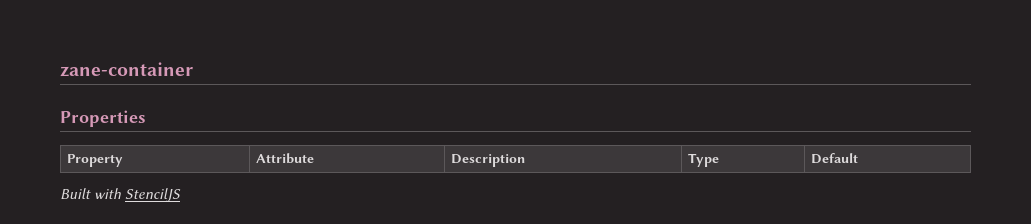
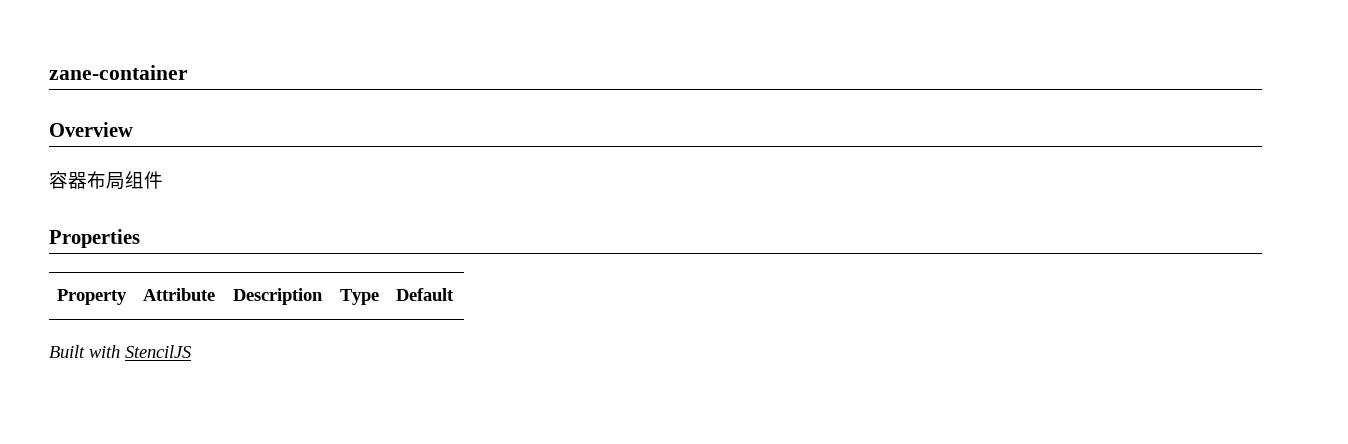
+ Overview
+ 容器布局组件

